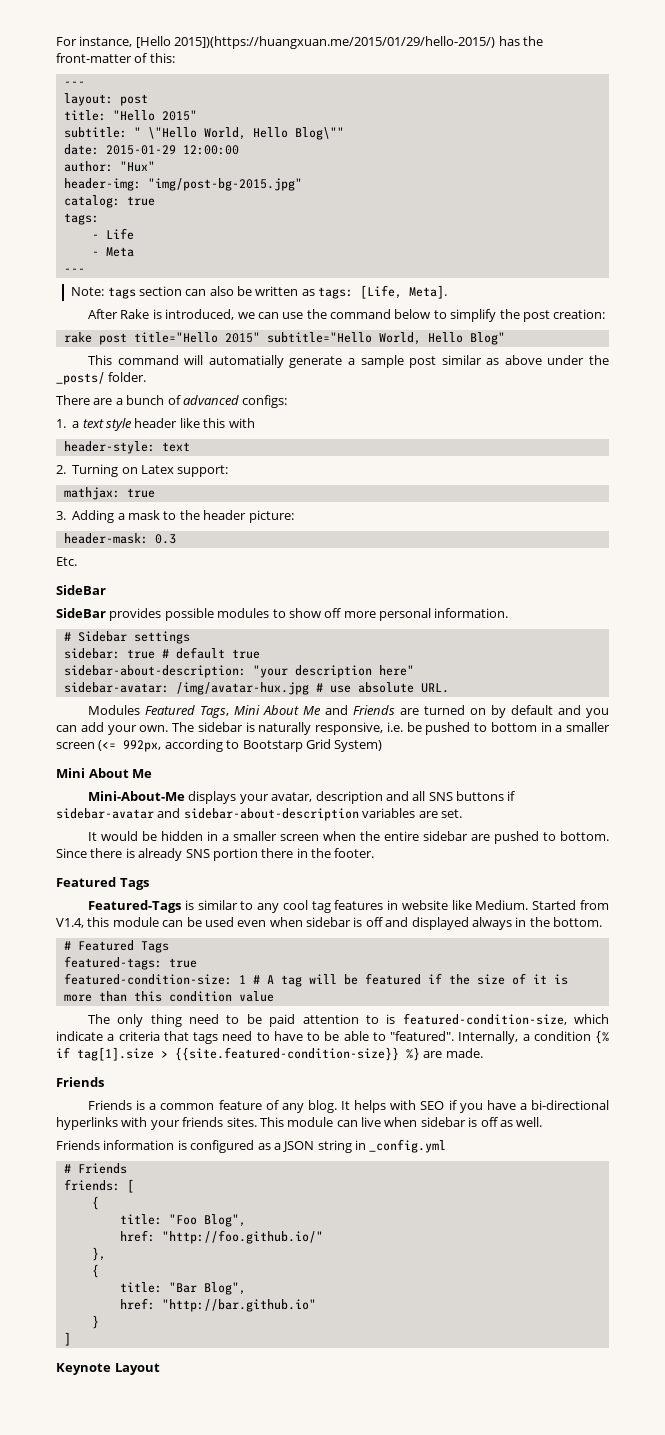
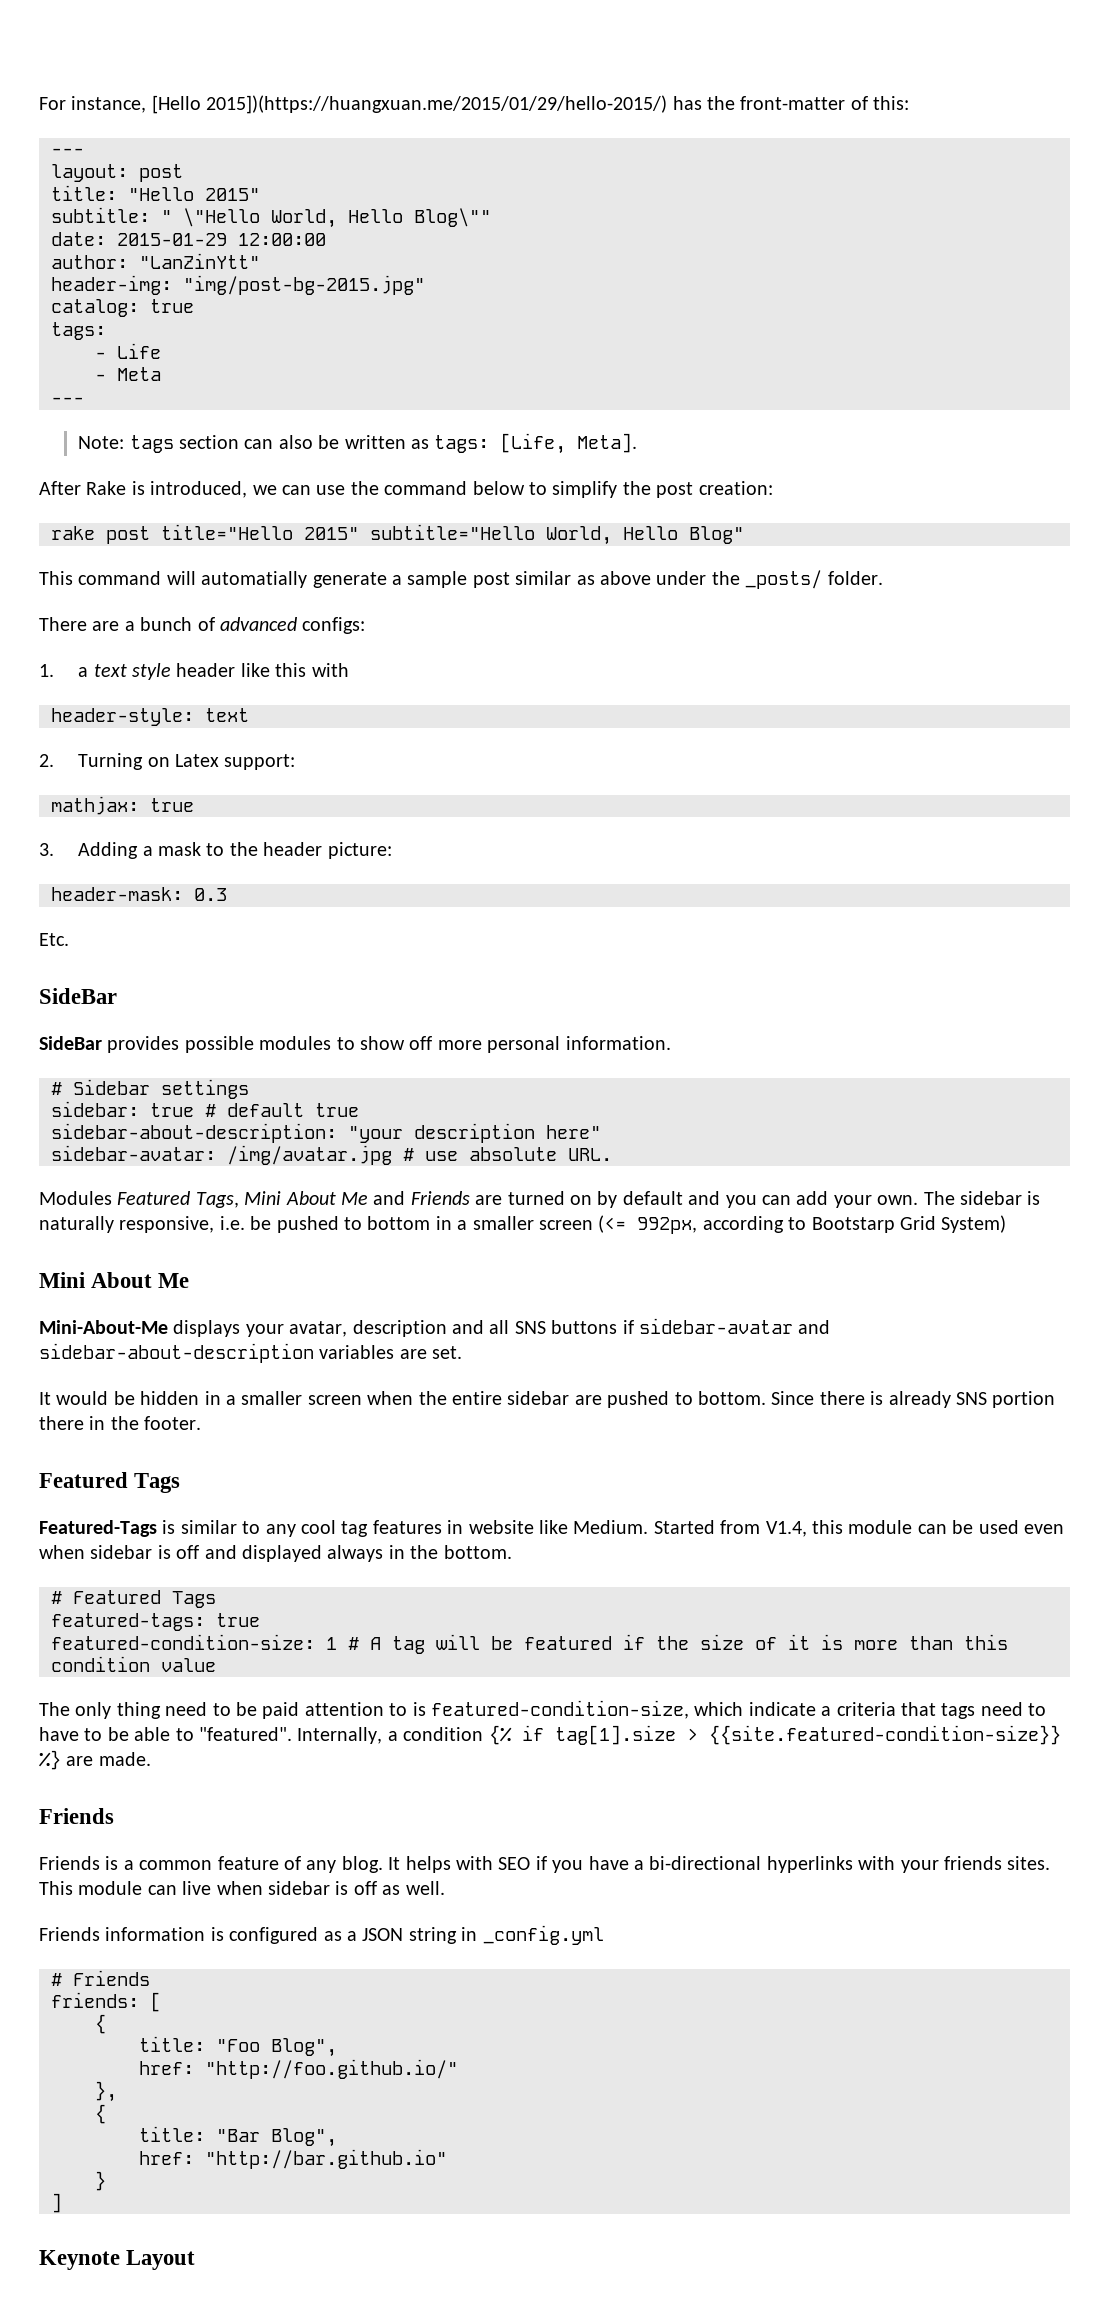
- author: "Hux"
+ author: "LanZinYtt"
- sidebar-avatar: /img/avatar-hux.jpg # use absolute URL.
+ sidebar-avatar: /img/avatar.jpg # use absolute URL.

